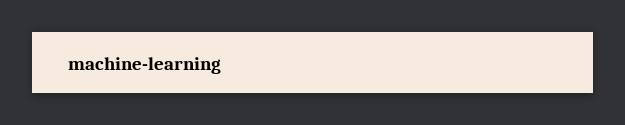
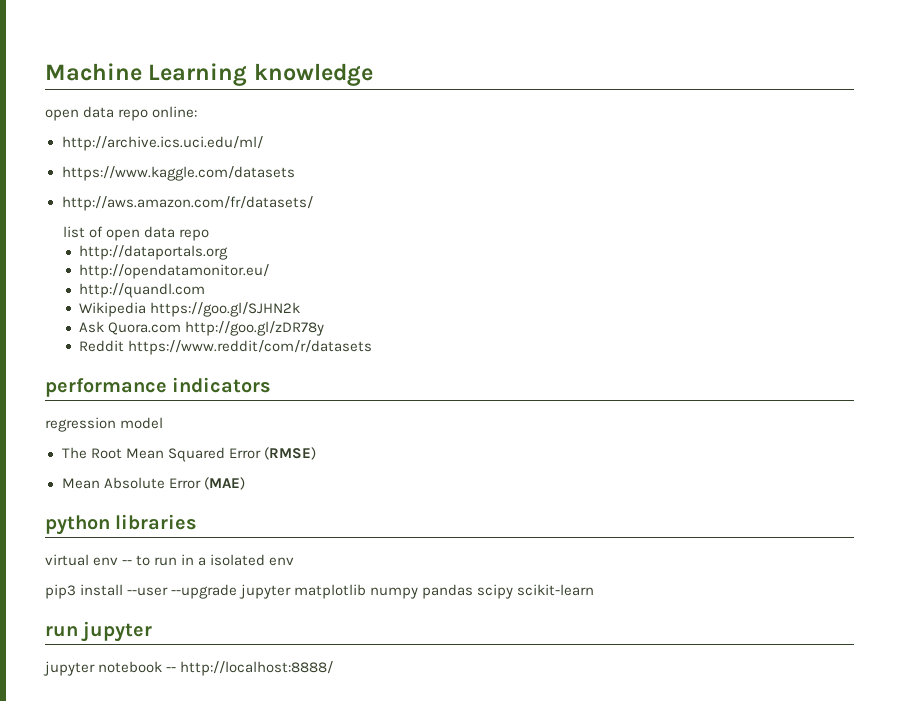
- machine-learning
+ Machine Learning knowledge
+ open data repo online:
+ http://archive.ics.uci.edu/ml/
+ https://www.kaggle.com/datasets
+ http://aws.amazon.com/fr/datasets/
+ list of open data repo
+ http://dataportals.org
+ http://opendatamonitor.eu/
+ http://quandl.com
+ Wikipedia https://goo.gl/SJHN2k
+ Ask Quora.com http://goo.gl/zDR78y
+ Reddit https://www.reddit/com/r/datasets
+ performance indicators
+ regression model
+ The Root Mean Squared Error (RMSE)
+ Mean Absolute Error (MAE)
+ python libraries
+ virtual env -- to run in a isolated env
+ pip3 install --user --upgrade jupyter matplotlib numpy pandas scipy scikit-learn
+ run jupyter
+ jupyter notebook -- http://localhost:8888/

